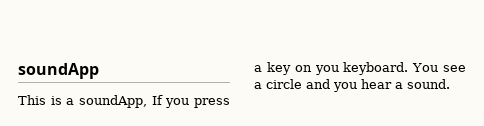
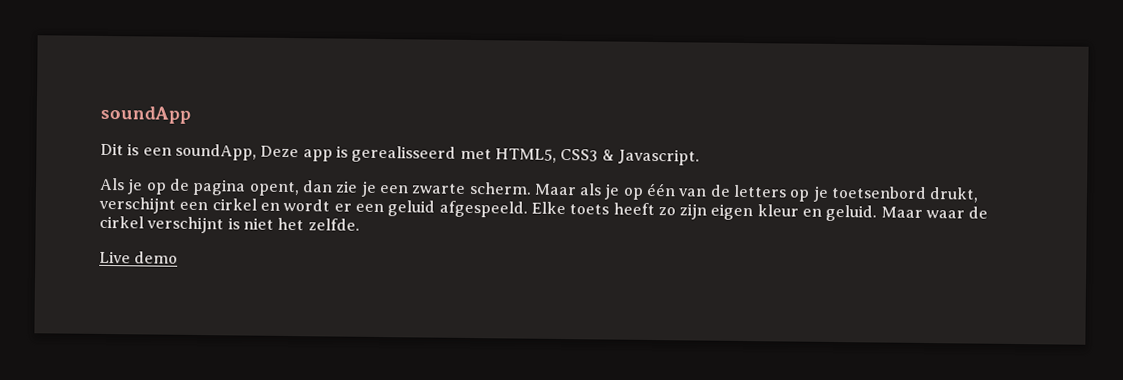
- This is a soundApp, If you press a key on you keyboard. You see a circle and you hear a sound.
+ Dit is een soundApp, Deze app is gerealisseerd met HTML5, CSS3 & Javascript.
+ Als je op de pagina opent, dan zie je een zwarte scherm. Maar als je op één van de letters op je toetsenbord drukt, verschijnt een cirkel en wordt er een geluid afgespeeld. Elke toets heeft zo zijn eigen kleur en geluid. Maar waar de cirkel verschijnt is niet het zelfde.
+ Live demo

